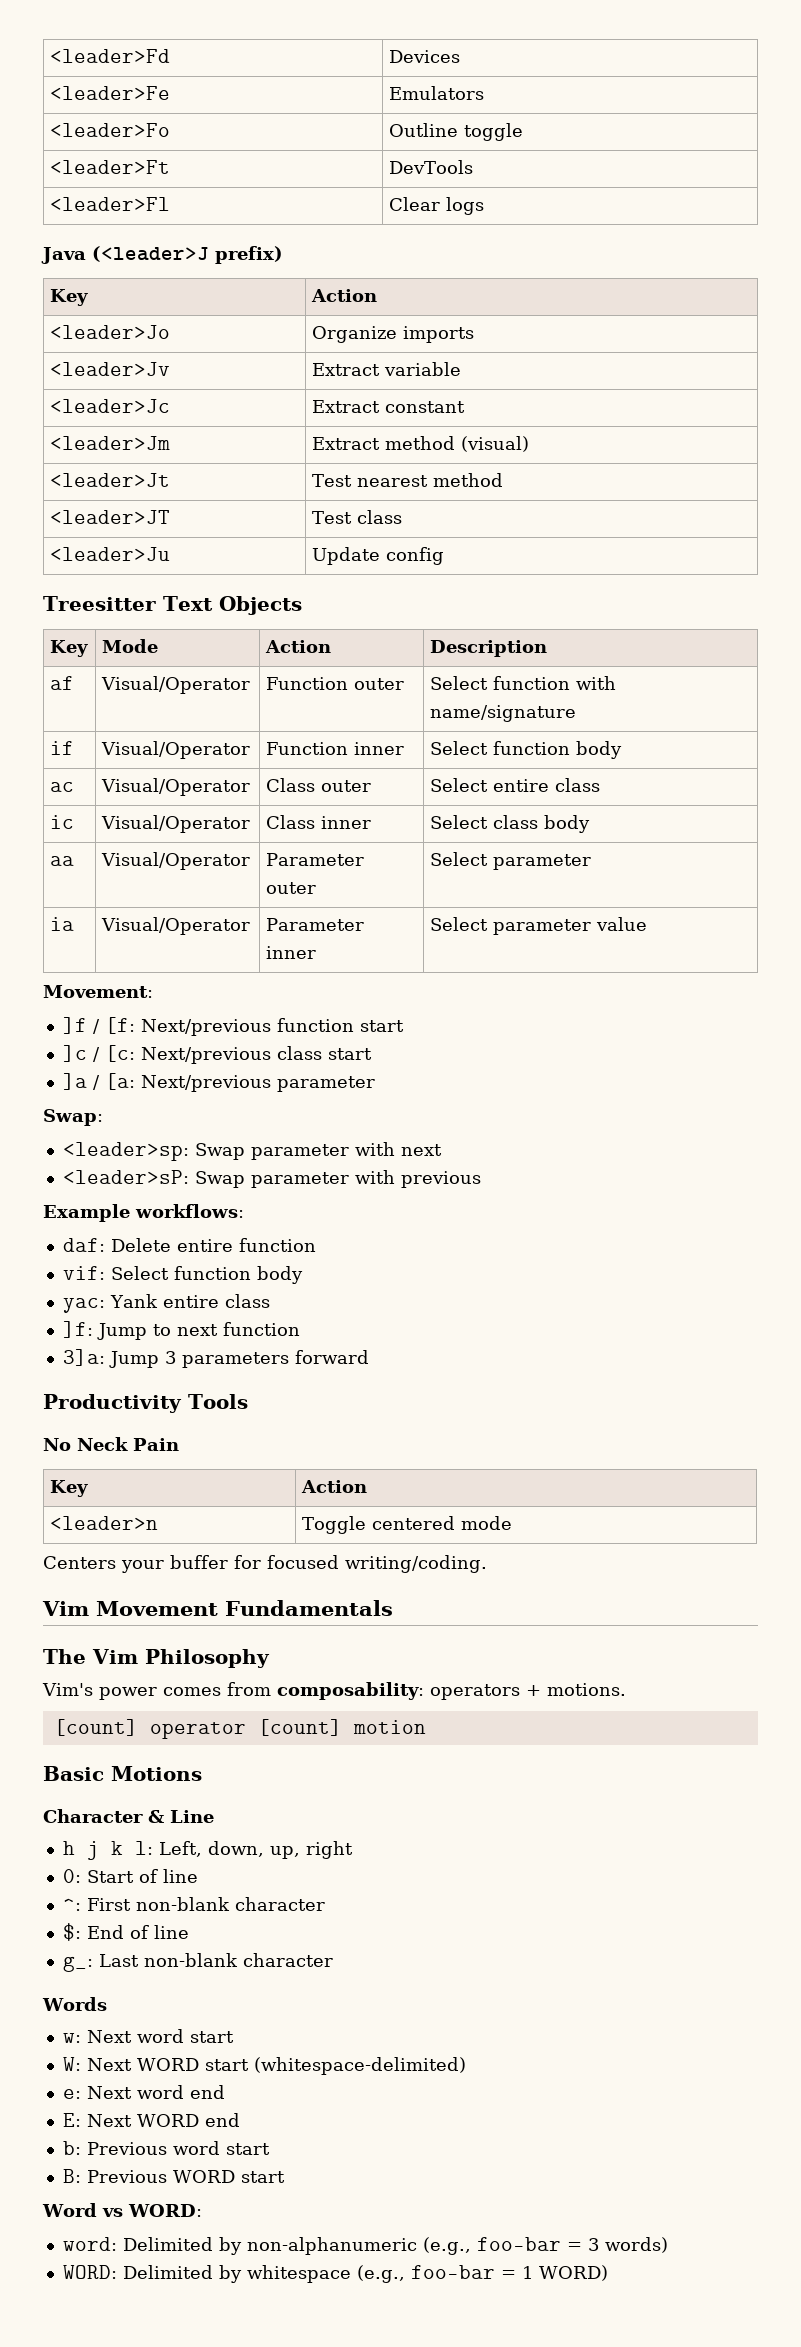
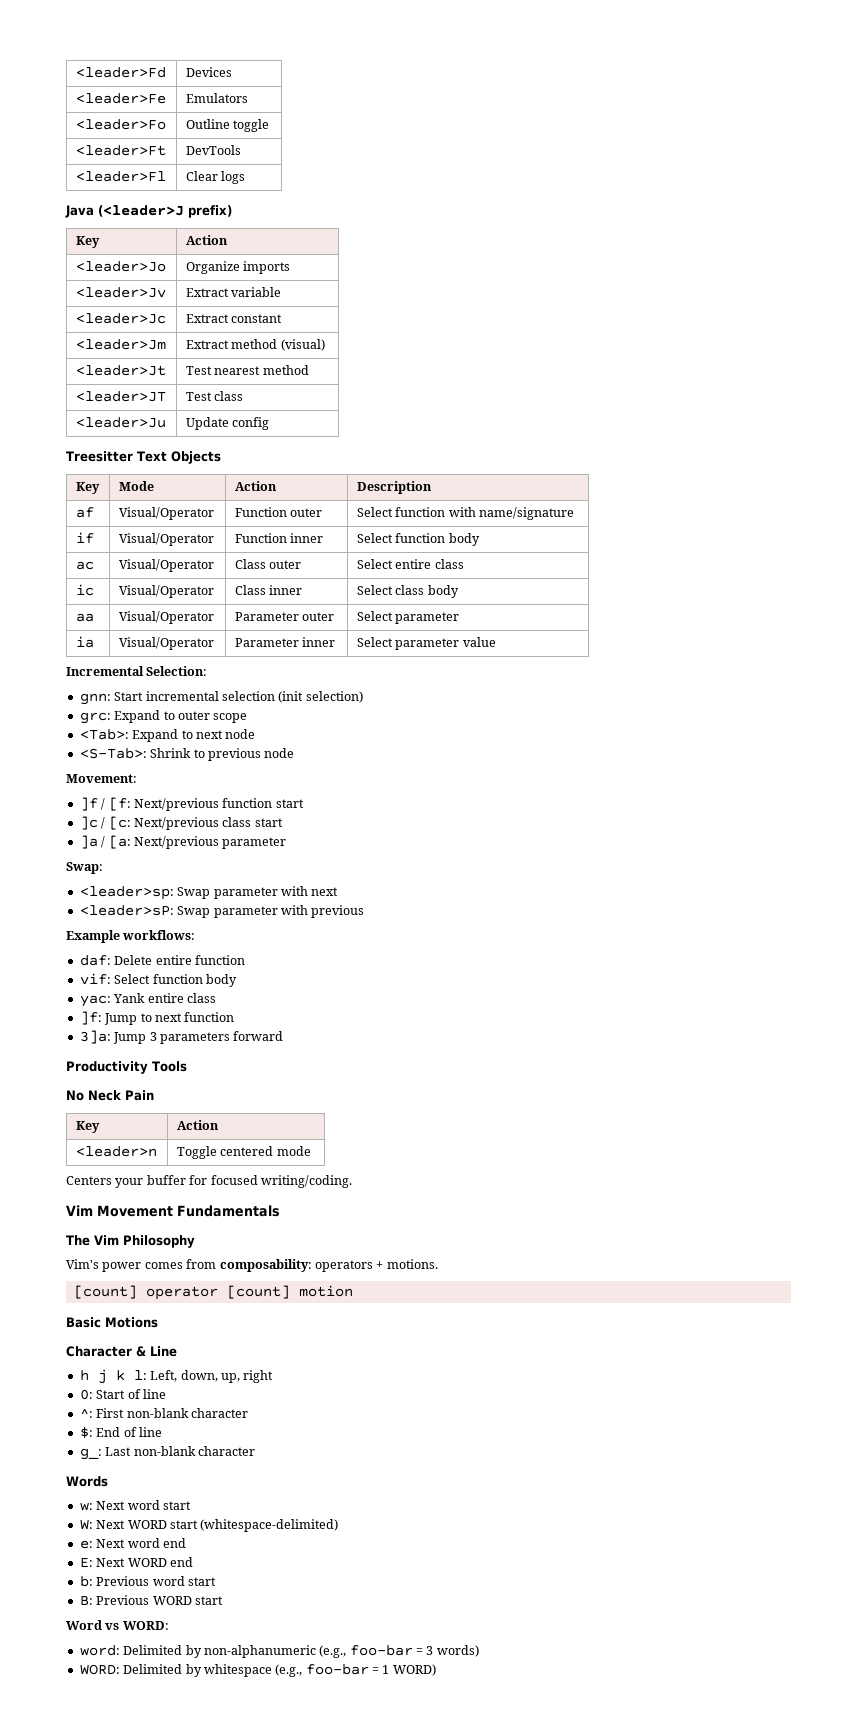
+ Incremental Selection:
+ gnn: Start incremental selection (init selection)
+ grc: Expand to outer scope
+ <Tab>: Expand to next node
+ <S-Tab>: Shrink to previous node

